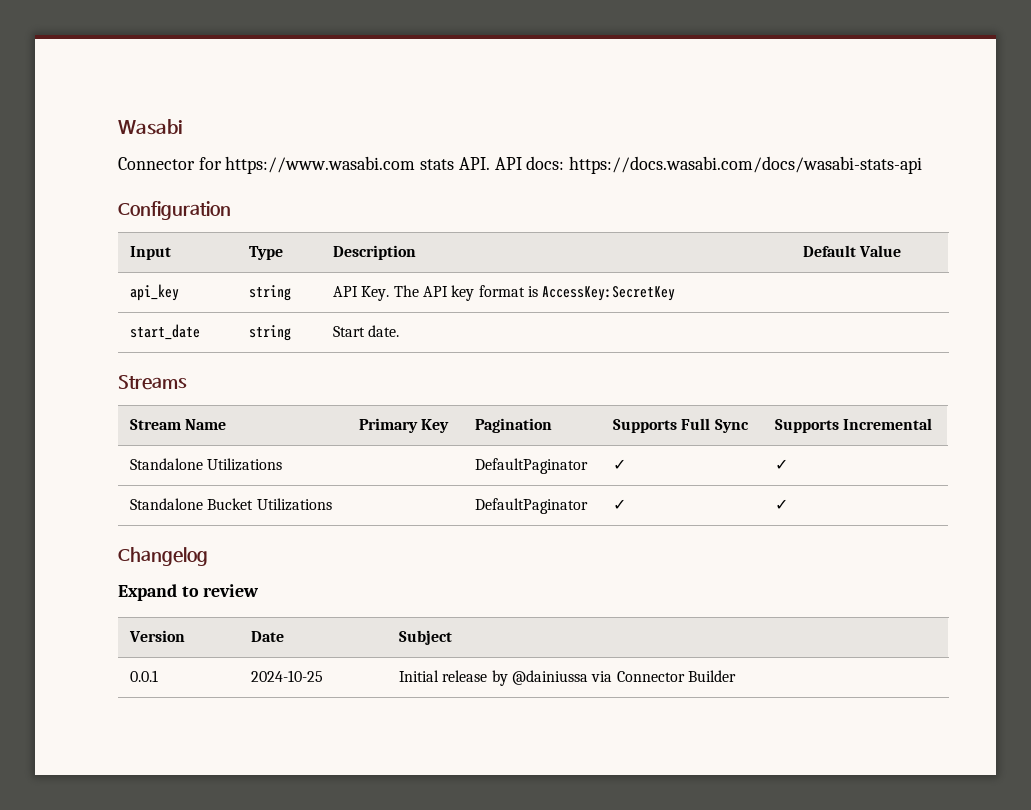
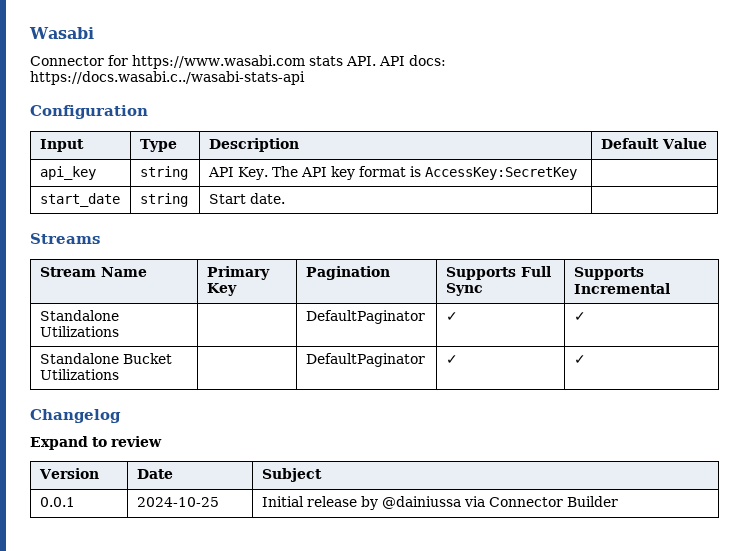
- Connector for https://www.wasabi.com stats API. API docs: https://docs.wasabi.com/docs/wasabi-stats-api
+ Connector for https://www.wasabi.com stats API. API docs: https://docs.wasabi.c../wasabi-stats-api

